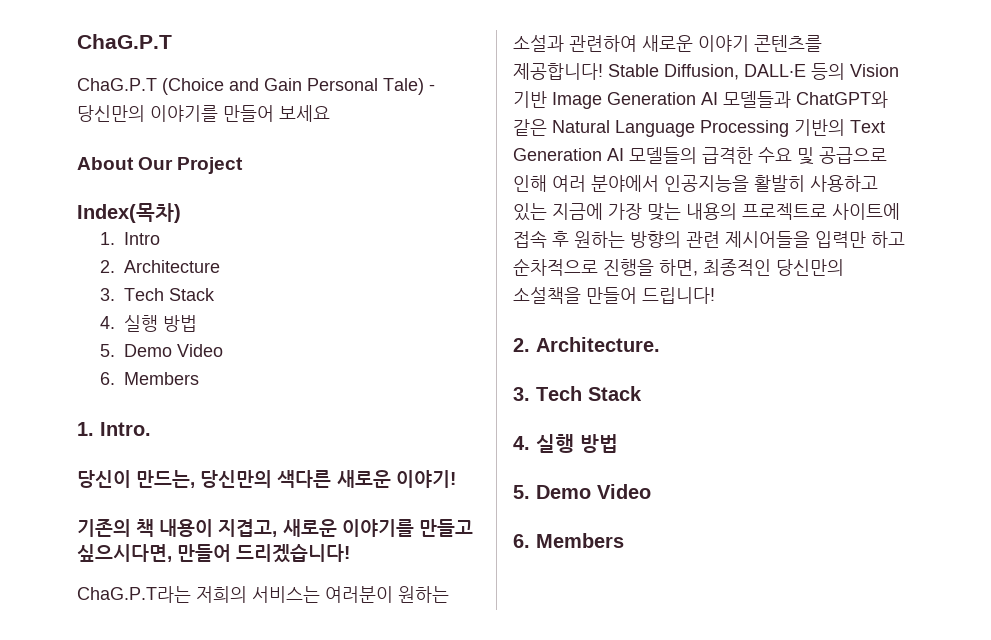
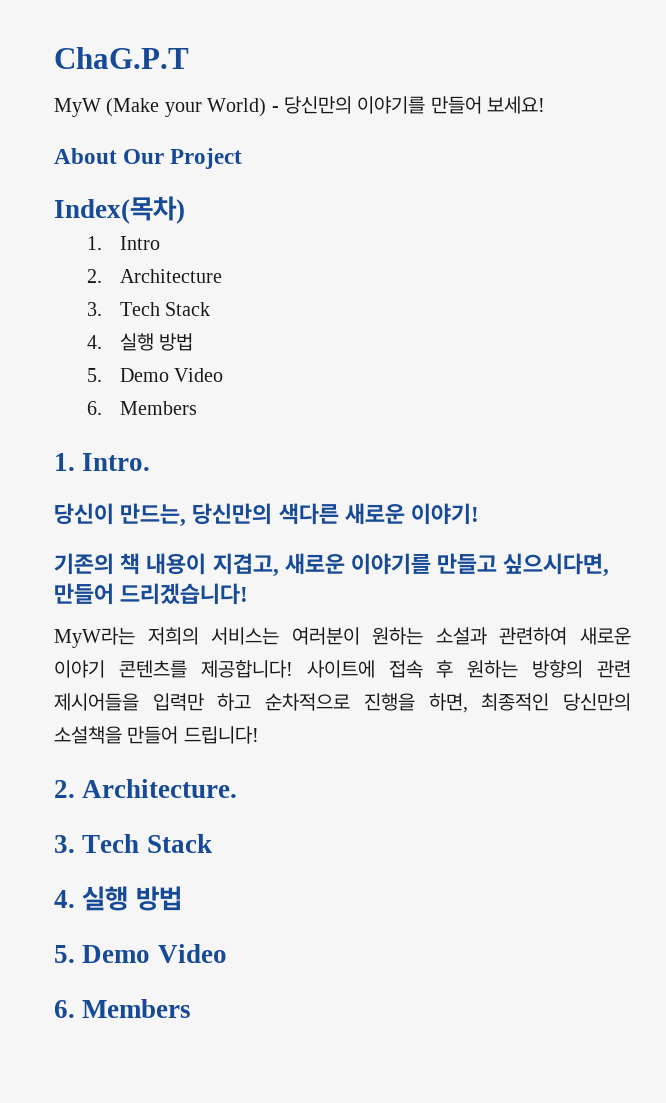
- ChaG.P.T (Choice and Gain Personal Tale) - 당신만의 이야기를 만들어 보세요
+ MyW (Make your World) - 당신만의 이야기를 만들어 보세요!
- ChaG.P.T라는 저희의 서비스는 여러분이 원하는 소설과 관련하여 새로운 이야기 콘텐츠를 제공합니다!
+ MyW라는 저희의 서비스는 여러분이 원하는 소설과 관련하여 새로운 이야기 콘텐츠를 제공합니다!
- Stable Diffusion, DALL∙E 등의 Vision 기반 Image Generation AI 모델들과 ChatGPT와 같은 Natural Language Processing 기반의 Text Generation AI 모델들의 급격한 수요 및 공급으로 인해 여러 분야에서 인공지능을 활발히 사용하고 있는 지금에 가장 맞는 내용의 프로젝트로 사이트에 접속 후 원하는 방향의 관련 제시어들을 입력만 하고 순차적으로 진행을 하면, 최종적인 당신만의 소설책을 만들어 드립니다!
+ 사이트에 접속 후 원하는 방향의 관련 제시어들을 입력만 하고 순차적으로 진행을 하면, 최종적인 당신만의 소설책을 만들어 드립니다!

